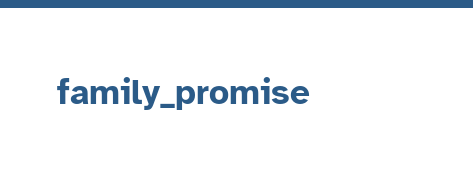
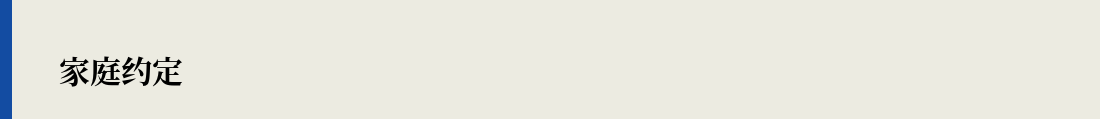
- family_promise
+ 家庭约定

